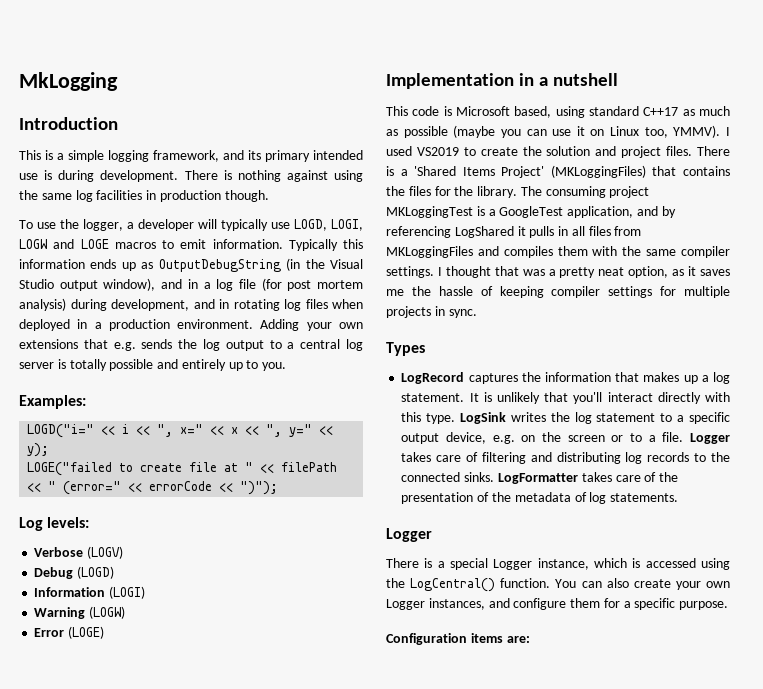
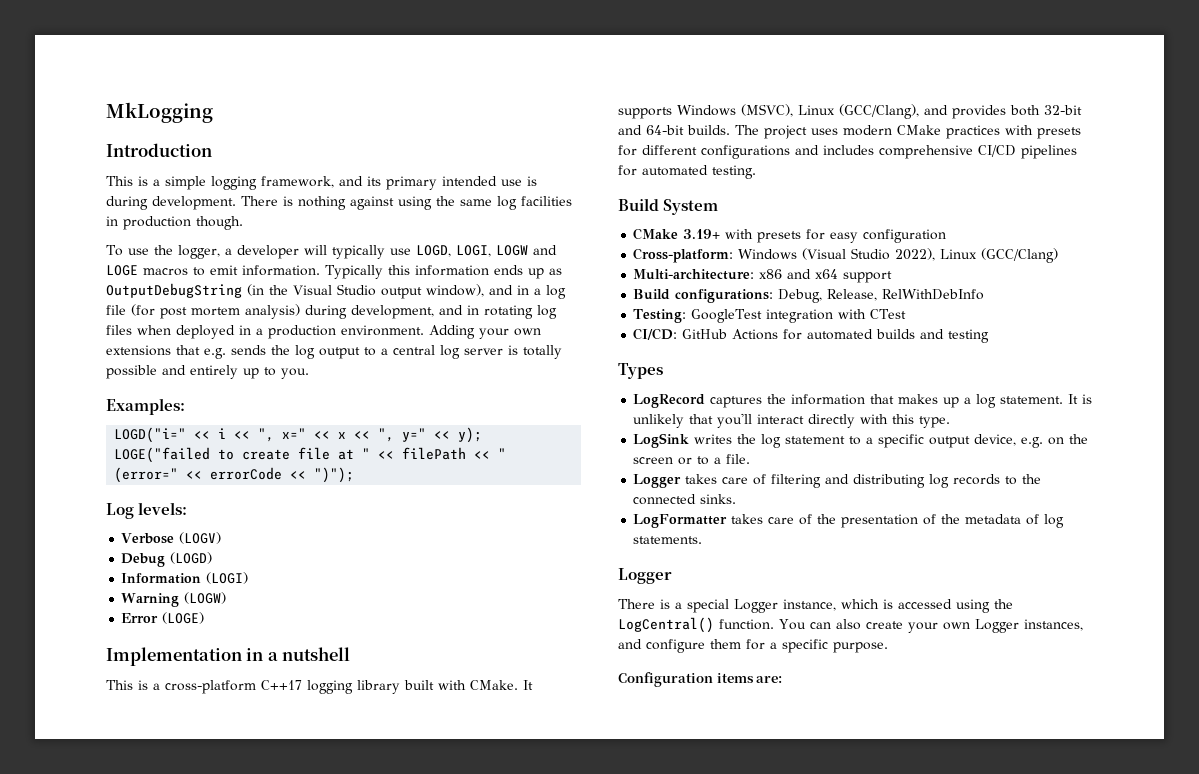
- This code is Microsoft based, using standard C++17 as much as possible (maybe you can use it on Linux too, YMMV). I used VS2019 to create the solution and project files. There is a 'Shared Items Project' (MKLoggingFiles) that contains the files for the library. The consuming project MKLoggingTest is a GoogleTest application, and by referencing LogShared it pulls in all files from MKLoggingFiles and compiles them with the same compiler settings. I thought that was a pretty neat option, as it saves me the hassle of keeping compiler settings for multiple projects in sync.
+ This is a cross-platform C++17 logging library built with CMake. It supports Windows (MSVC), Linux (GCC/Clang), and provides both 32-bit and 64-bit builds. The project uses modern CMake practices with presets for different configurations and includes comprehensive CI/CD pipelines for automated testing.
+ Build System
+ CMake 3.19+ with presets for easy configuration
+ Cross-platform: Windows (Visual Studio 2022), Linux (GCC/Clang)
+ Multi-architecture: x86 and x64 support
+ Build configurations: Debug, Release, RelWithDebInfo
+ Testing: GoogleTest integration with CTest
+ CI/CD: GitHub Actions for automated builds and testing
- It is unlikely that you'll interact directly with this type. LogSink writes the log statement to a specific output device, e.g. on the screen or to a file. Logger takes care of filtering and distributing log records to the connected sinks. LogFormatter takes care of the presentation of the metadata of log statements.
+ It is unlikely that you'll interact directly with this type.
+ LogSink writes the log statement to a specific output device, e.g. on the screen or to a file.
+ Logger takes care of filtering and distributing log records to the connected sinks.
+ LogFormatter takes care of the presentation of the metadata of log statements.

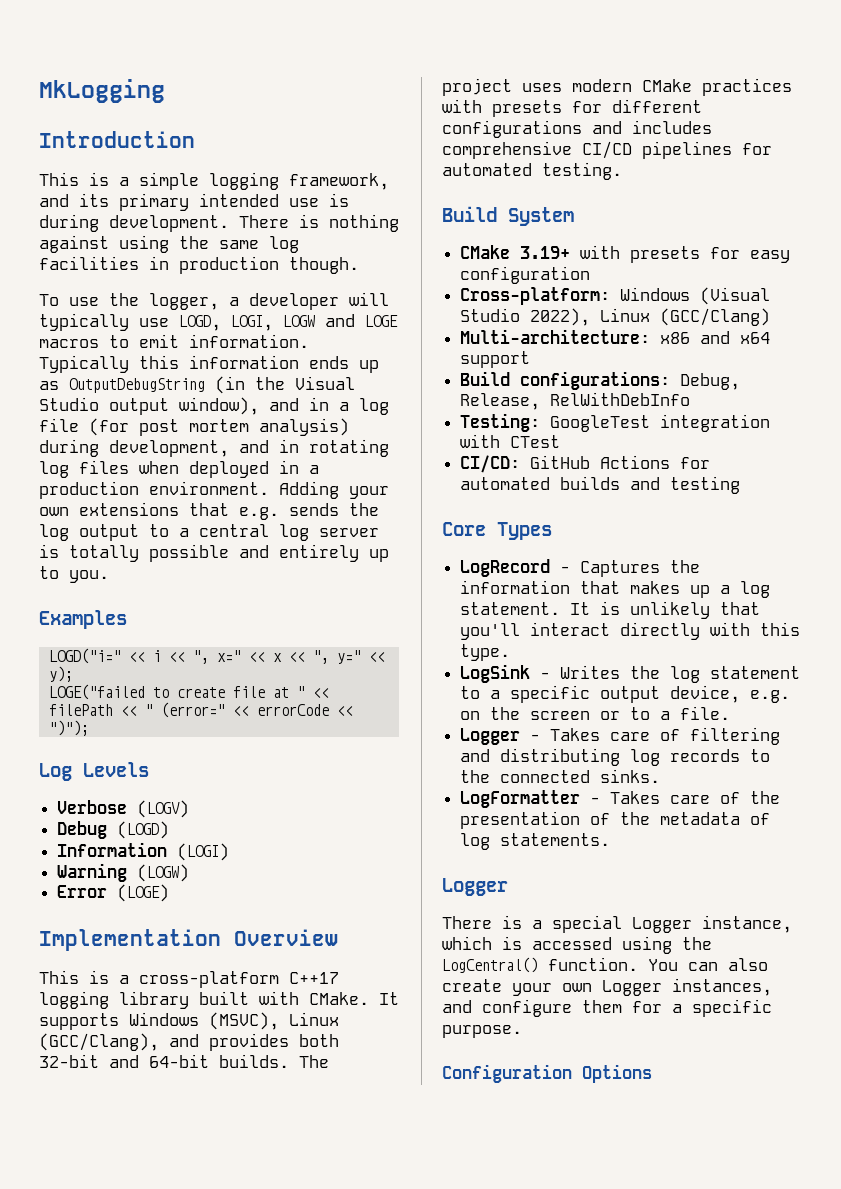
- Examples:
+ Examples
- Log levels:
+ Log Levels
- Implementation in a nutshell
+ Implementation Overview
- Types
+ Core Types
- LogRecord captures the information that makes up a log statement.
+ LogRecord - Captures the information that makes up a log statement.
- LogSink writes the log statement to a specific output device, e.g. on the screen or to a file.
+ LogSink - Writes the log statement to a specific output device, e.g. on the screen or to a file.
- Logger takes care of filtering and distributing log records to the connected sinks.
+ Logger - Takes care of filtering and distributing log records to the connected sinks.
- LogFormatter takes care of the presentation of the metadata of log statements.
+ LogFormatter - Takes care of the presentation of the metadata of log statements.
- Configuration items are:
+ Configuration Options

